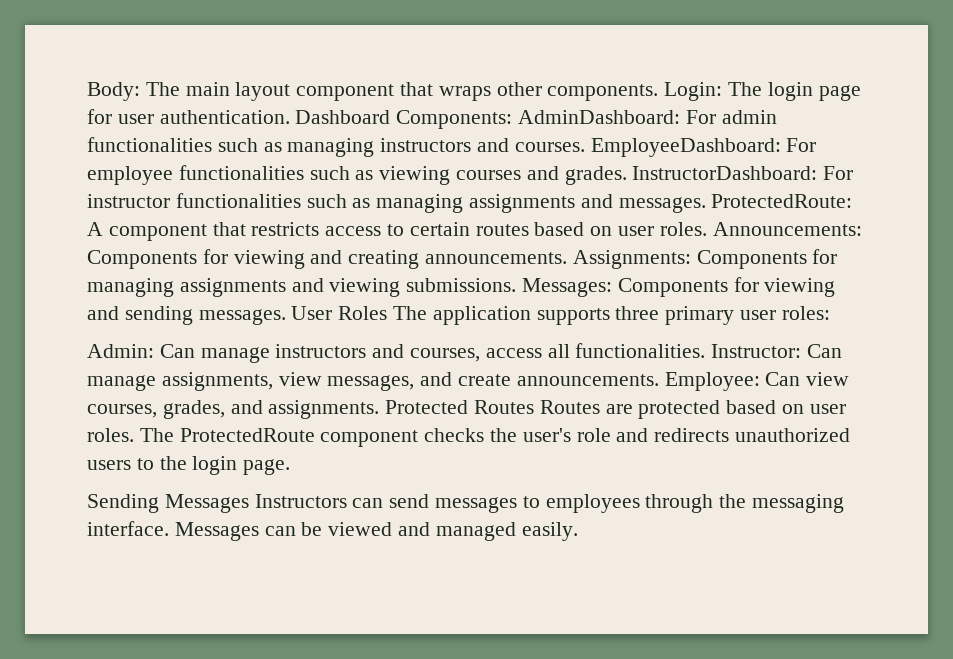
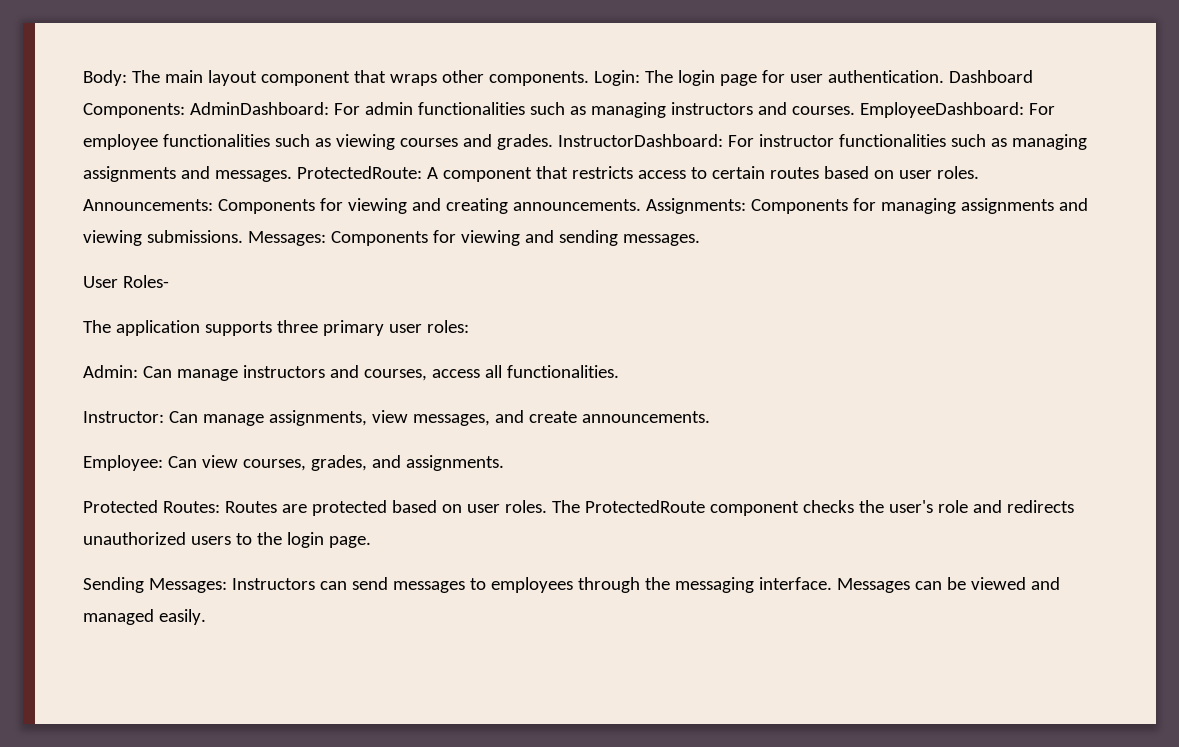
- Messages: Components for viewing and sending messages. User Roles The application supports three primary user roles:
+ Messages: Components for viewing and sending messages.
+ User Roles-
+ The application supports three primary user roles:
- Admin: Can manage instructors and courses, access all functionalities. Instructor: Can manage assignments, view messages, and create announcements. Employee: Can view courses, grades, and assignments. Protected Routes Routes are protected based on user roles.
+ Admin: Can manage instructors and courses, access all functionalities.
+ Instructor: Can manage assignments, view messages, and create announcements.
+ Employee: Can view courses, grades, and assignments.
+ Protected Routes: Routes are protected based on user roles.
- Sending Messages Instructors can send messages to employees through the messaging interface.
+ Sending Messages: Instructors can send messages to employees through the messaging interface.

